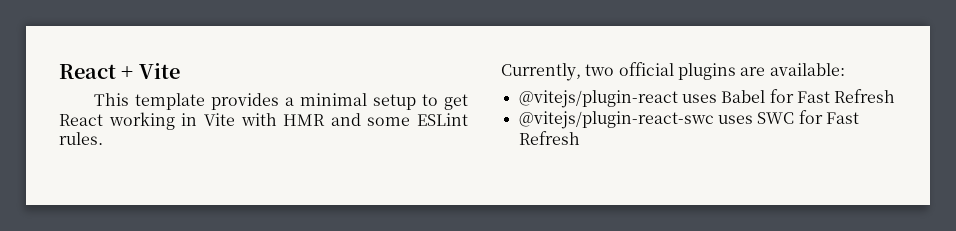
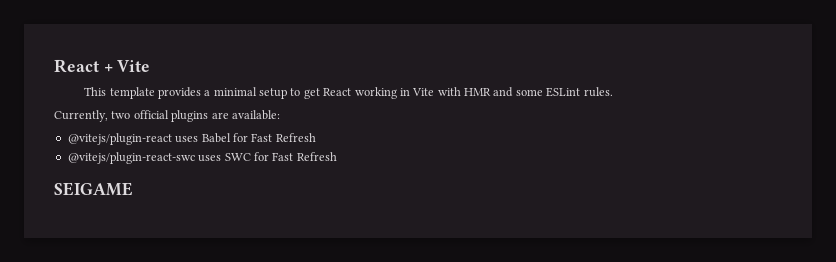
+ SEIGAME

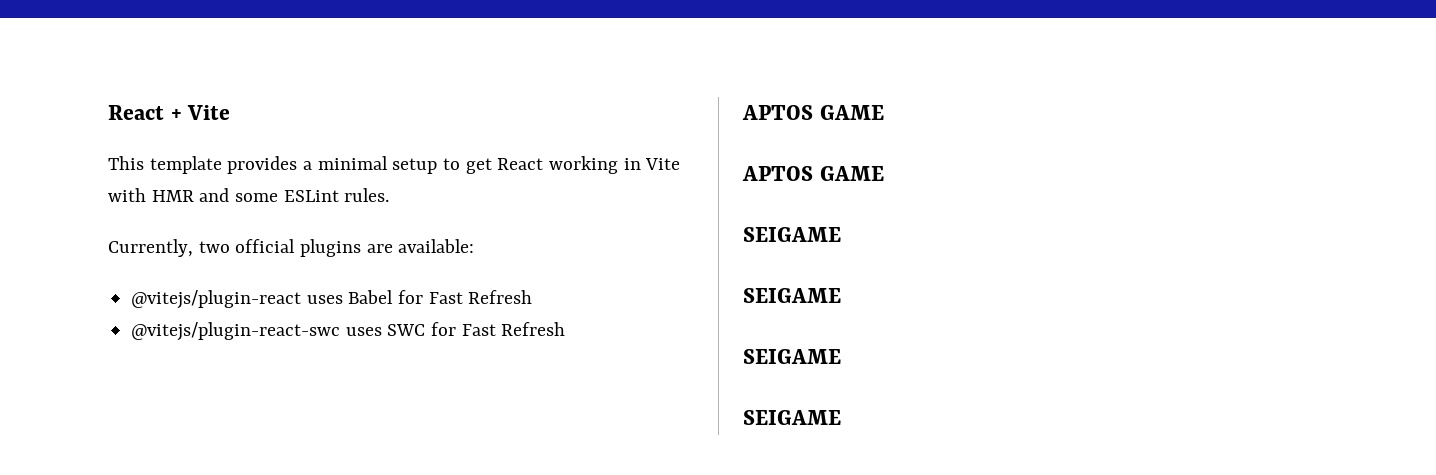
  @vitejs/plugin-react-swc uses SWC for Fast Refresh
+ APTOS GAME
+ APTOS GAME
+ SEIGAME
+ SEIGAME
+ SEIGAME

